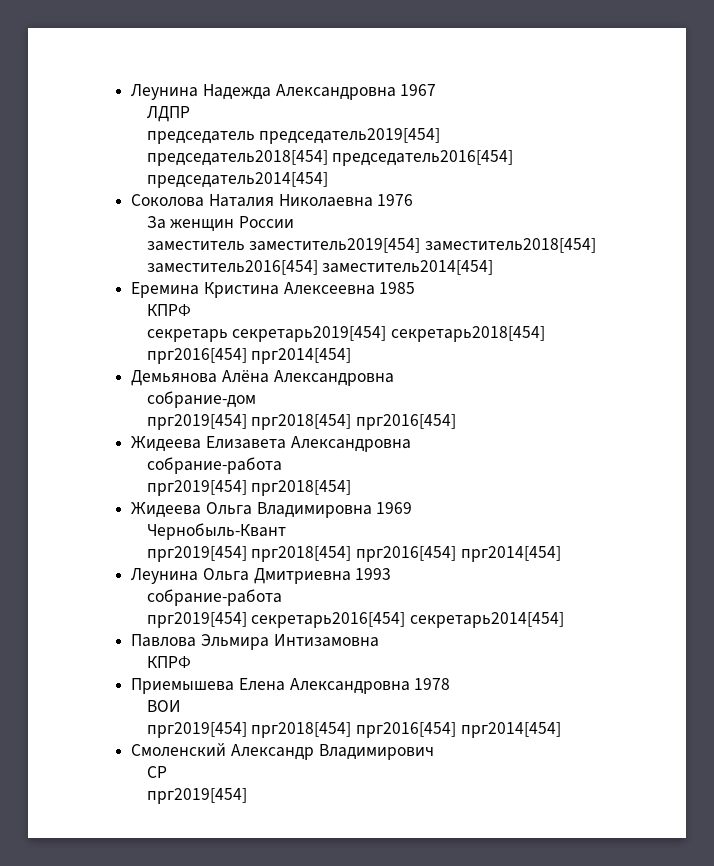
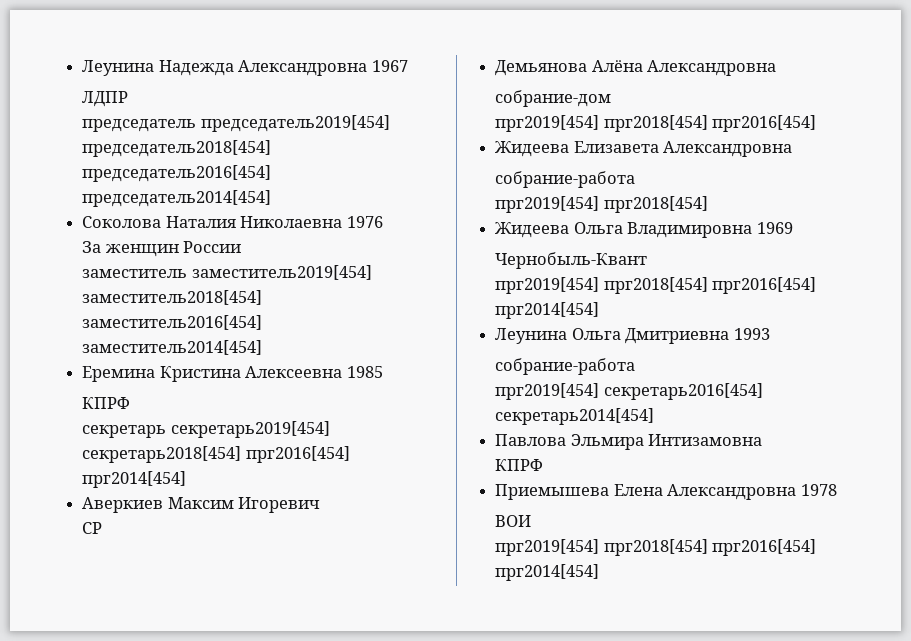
+ Аверкиев Максим Игоревич
+ СР
- Смоленский Александр Владимирович
- СР
- прг2019[454]

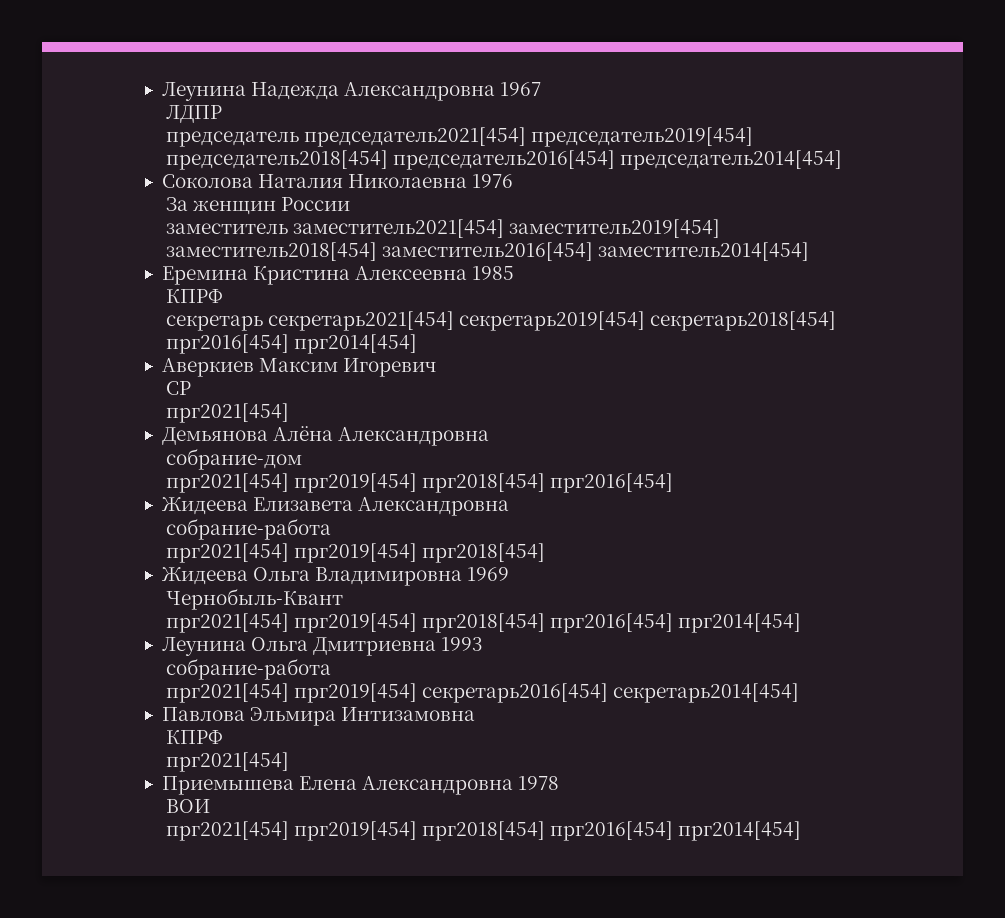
- председатель председатель2019[454] председатель2018[454] председатель2016[454] председатель2014[454]
+ председатель председатель2021[454] председатель2019[454] председатель2018[454] председатель2016[454] председатель2014[454]
- заместитель заместитель2019[454] заместитель2018[454] заместитель2016[454] заместитель2014[454]
+ заместитель заместитель2021[454] заместитель2019[454] заместитель2018[454] заместитель2016[454] заместитель2014[454]
- секретарь секретарь2019[454] секретарь2018[454] прг2016[454] прг2014[454]
+ секретарь секретарь2021[454] секретарь2019[454] секретарь2018[454] прг2016[454] прг2014[454]
  СР
+ прг2021[454]
  собрание-дом
- прг2019[454] прг2018[454] прг2016[454]
+ прг2021[454] прг2019[454] прг2018[454] прг2016[454]
  Жидеева Елизавета Александровна
  собрание-работа
- прг2019[454] прг2018[454]
+ прг2021[454] прг2019[454] прг2018[454]
  Чернобыль-Квант
- прг2019[454] прг2018[454] прг2016[454] прг2014[454]
+ прг2021[454] прг2019[454] прг2018[454] прг2016[454] прг2014[454]
- прг2019[454] секретарь2016[454] секретарь2014[454]
+ прг2021[454] прг2019[454] секретарь2016[454] секретарь2014[454]
  Павлова Эльмира Интизамовна
  КПРФ
+ прг2021[454]
  ВОИ
- прг2019[454] прг2018[454] прг2016[454] прг2014[454]
+ прг2021[454] прг2019[454] прг2018[454] прг2016[454] прг2014[454]

